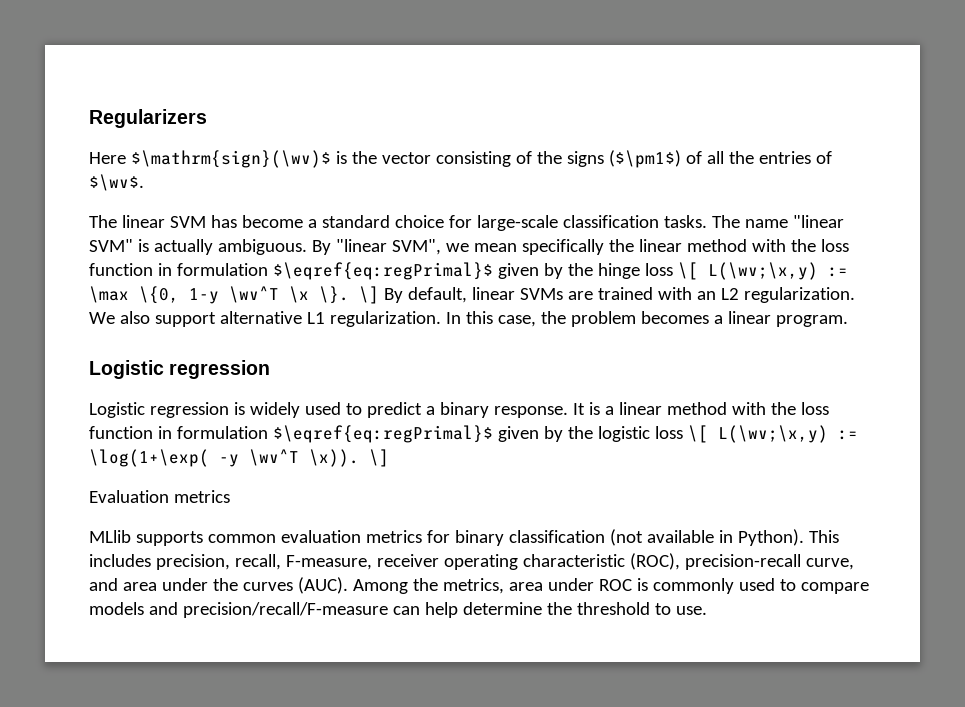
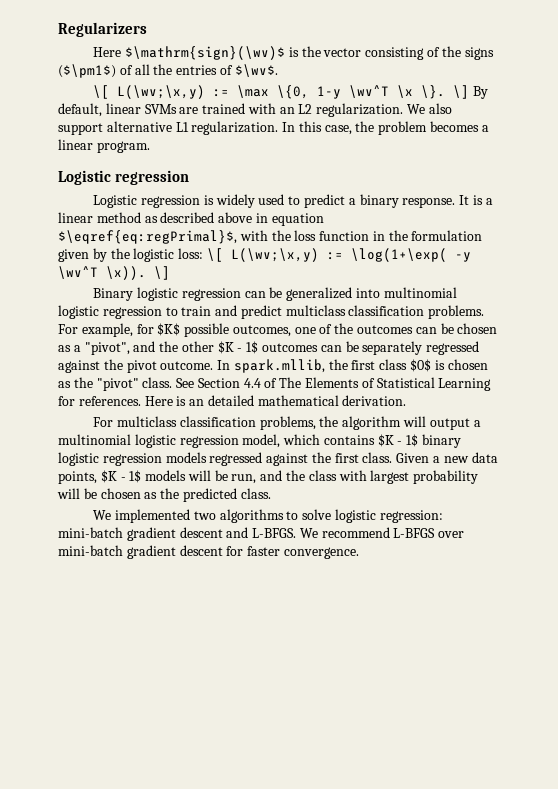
- The linear SVM has become a standard choice for large-scale classification tasks. The name "linear SVM" is actually ambiguous. By "linear SVM", we mean specifically the linear method with the loss function in formulation $\eqref{eq:regPrimal}$ given by the hinge loss \[ L(\wv;\x,y) := \max \{0, 1-y \wv^T \x \}.
+ \[ L(\wv;\x,y) := \max \{0, 1-y \wv^T \x \}.
- It is a linear method with the loss function in formulation $\eqref{eq:regPrimal}$ given by the logistic loss \[ L(\wv;\x,y) := \log(1+\exp( -y \wv^T \x)).
+ It is a linear method as described above in equation $\eqref{eq:regPrimal}$, with the loss function in the formulation given by the logistic loss: \[ L(\wv;\x,y) := \log(1+\exp( -y \wv^T \x)).
- Evaluation metrics
- MLlib supports common evaluation metrics for binary classification (not available in Python). This includes precision, recall, F-measure, receiver operating characteristic (ROC), precision-recall curve, and area under the curves (AUC). Among the metrics, area under ROC is commonly used to compare models and precision/recall/F-measure can help determine the threshold to use.
+ Binary logistic regression can be generalized into multinomial logistic regression to train and predict multiclass classification problems. For example, for $K$ possible outcomes, one of the outcomes can be chosen as a "pivot", and the other $K - 1$ outcomes can be separately regressed against the pivot outcome. In spark.mllib, the first class $0$ is chosen as the "pivot" class. See Section 4.4 of The Elements of Statistical Learning for references. Here is an detailed mathematical derivation.
+ For multiclass classification problems, the algorithm will output a multinomial logistic regression model, which contains $K - 1$ binary logistic regression models regressed against the first class. Given a new data points, $K - 1$ models will be run, and the class with largest probability will be chosen as the predicted class.
+ We implemented two algorithms to solve logistic regression: mini-batch gradient descent and L-BFGS. We recommend L-BFGS over mini-batch gradient descent for faster convergence.

